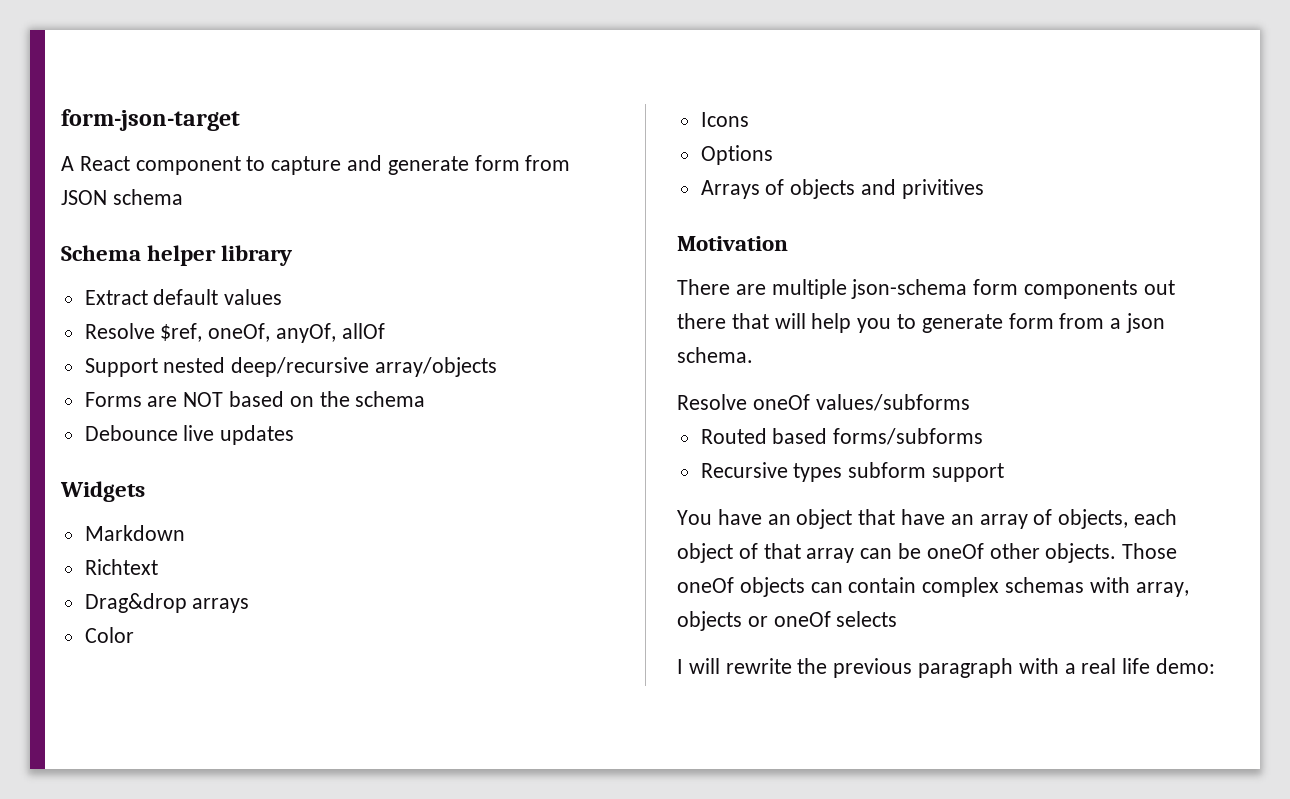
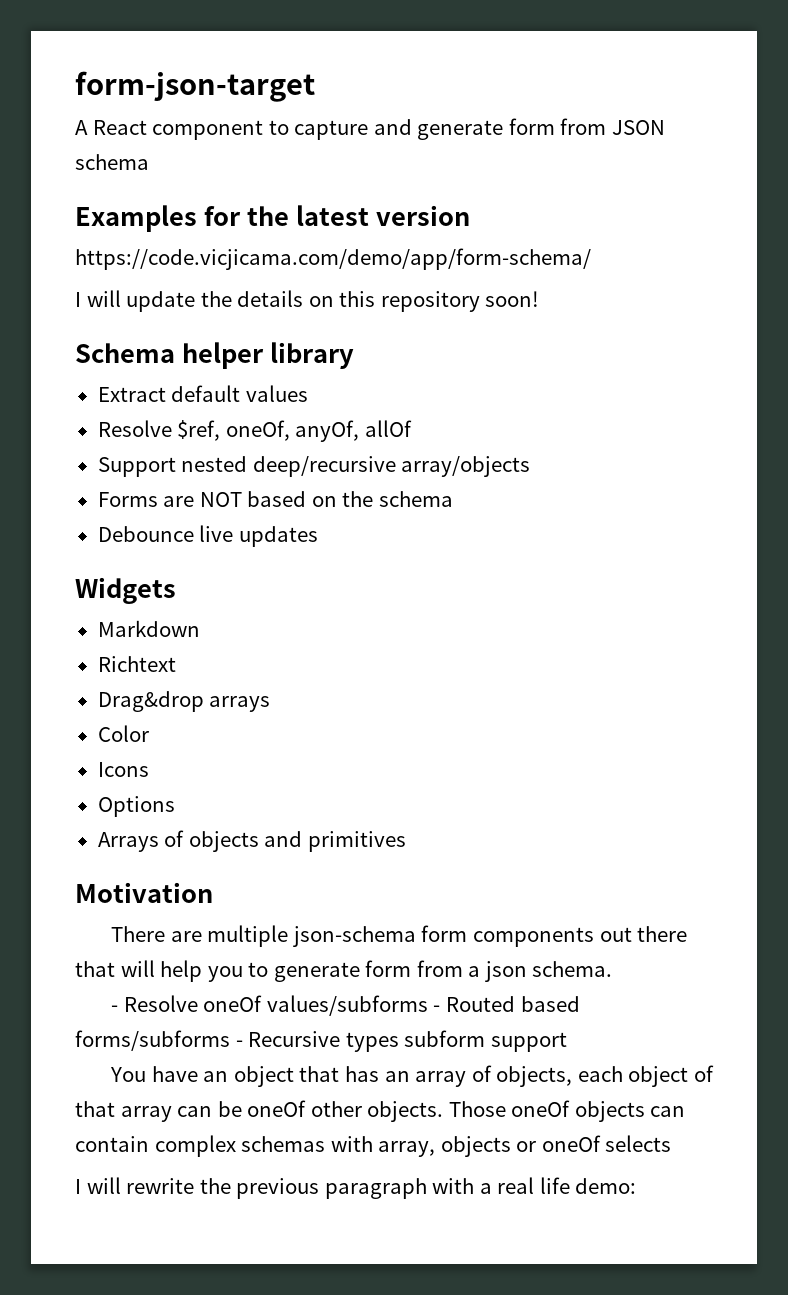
+ Examples for the latest version
+ https://code.vicjicama.com/demo/app/form-schema/
+ I will update the details on this repository soon!
- Arrays of objects and privitives
+ Arrays of objects and primitives
- Resolve oneOf values/subforms
- Routed based forms/subforms
- Recursive types subform support
+ - Resolve oneOf values/subforms - Routed based forms/subforms - Recursive types subform support
- You have an object that have an array of objects, each object of that array can be oneOf other objects.
+ You have an object that has an array of objects, each object of that array can be oneOf other objects.

